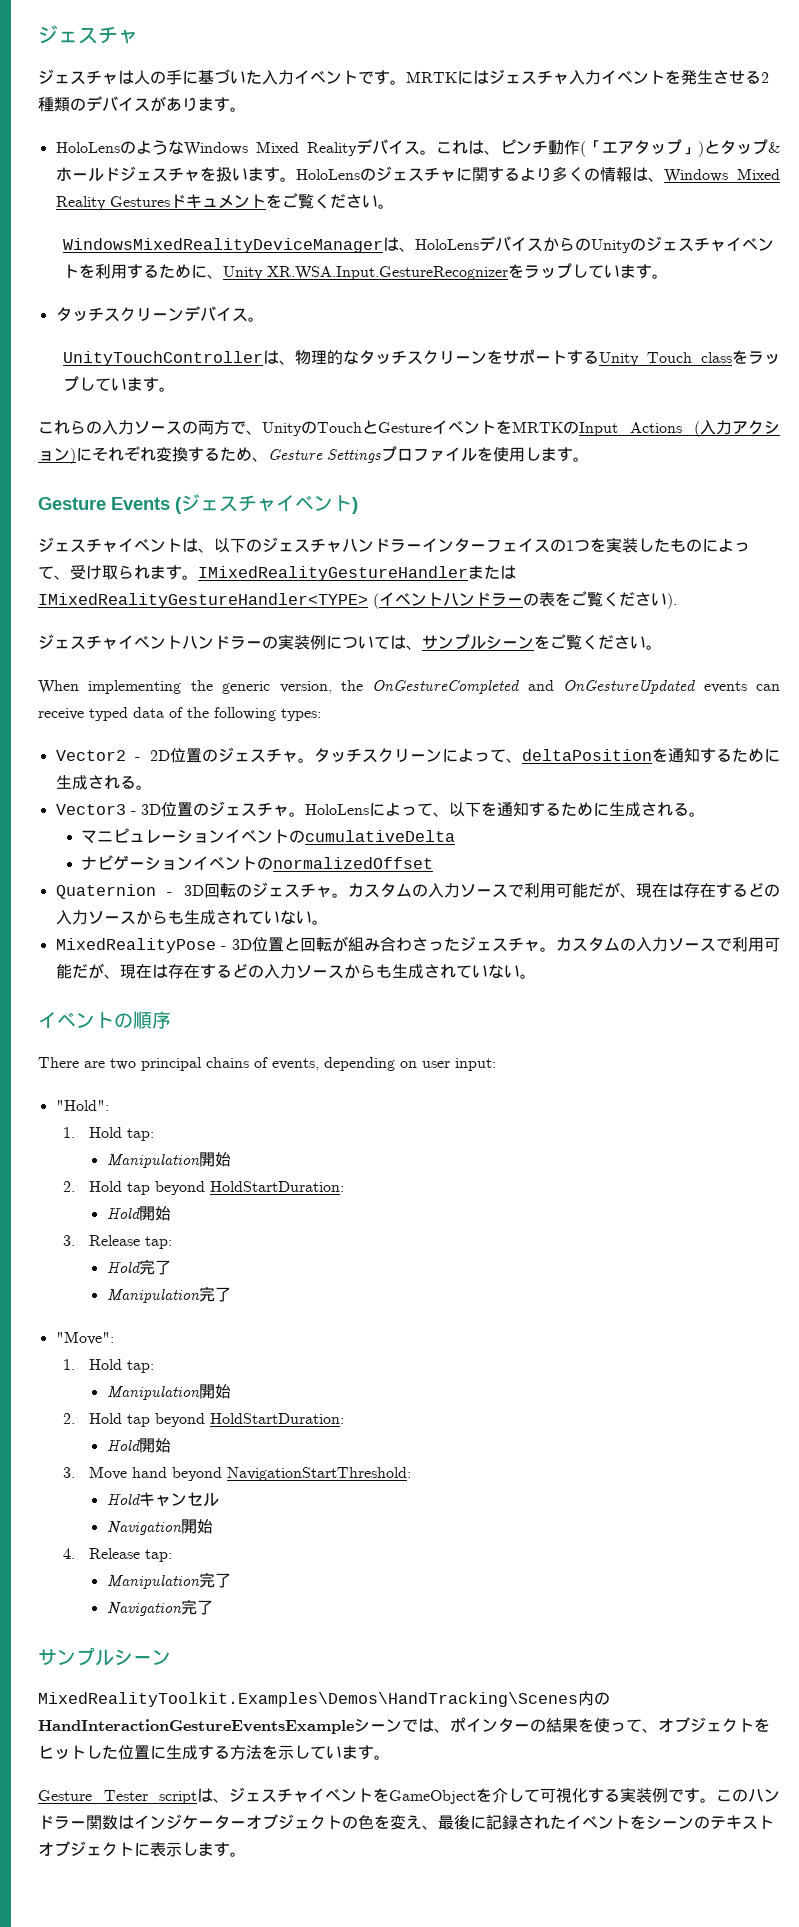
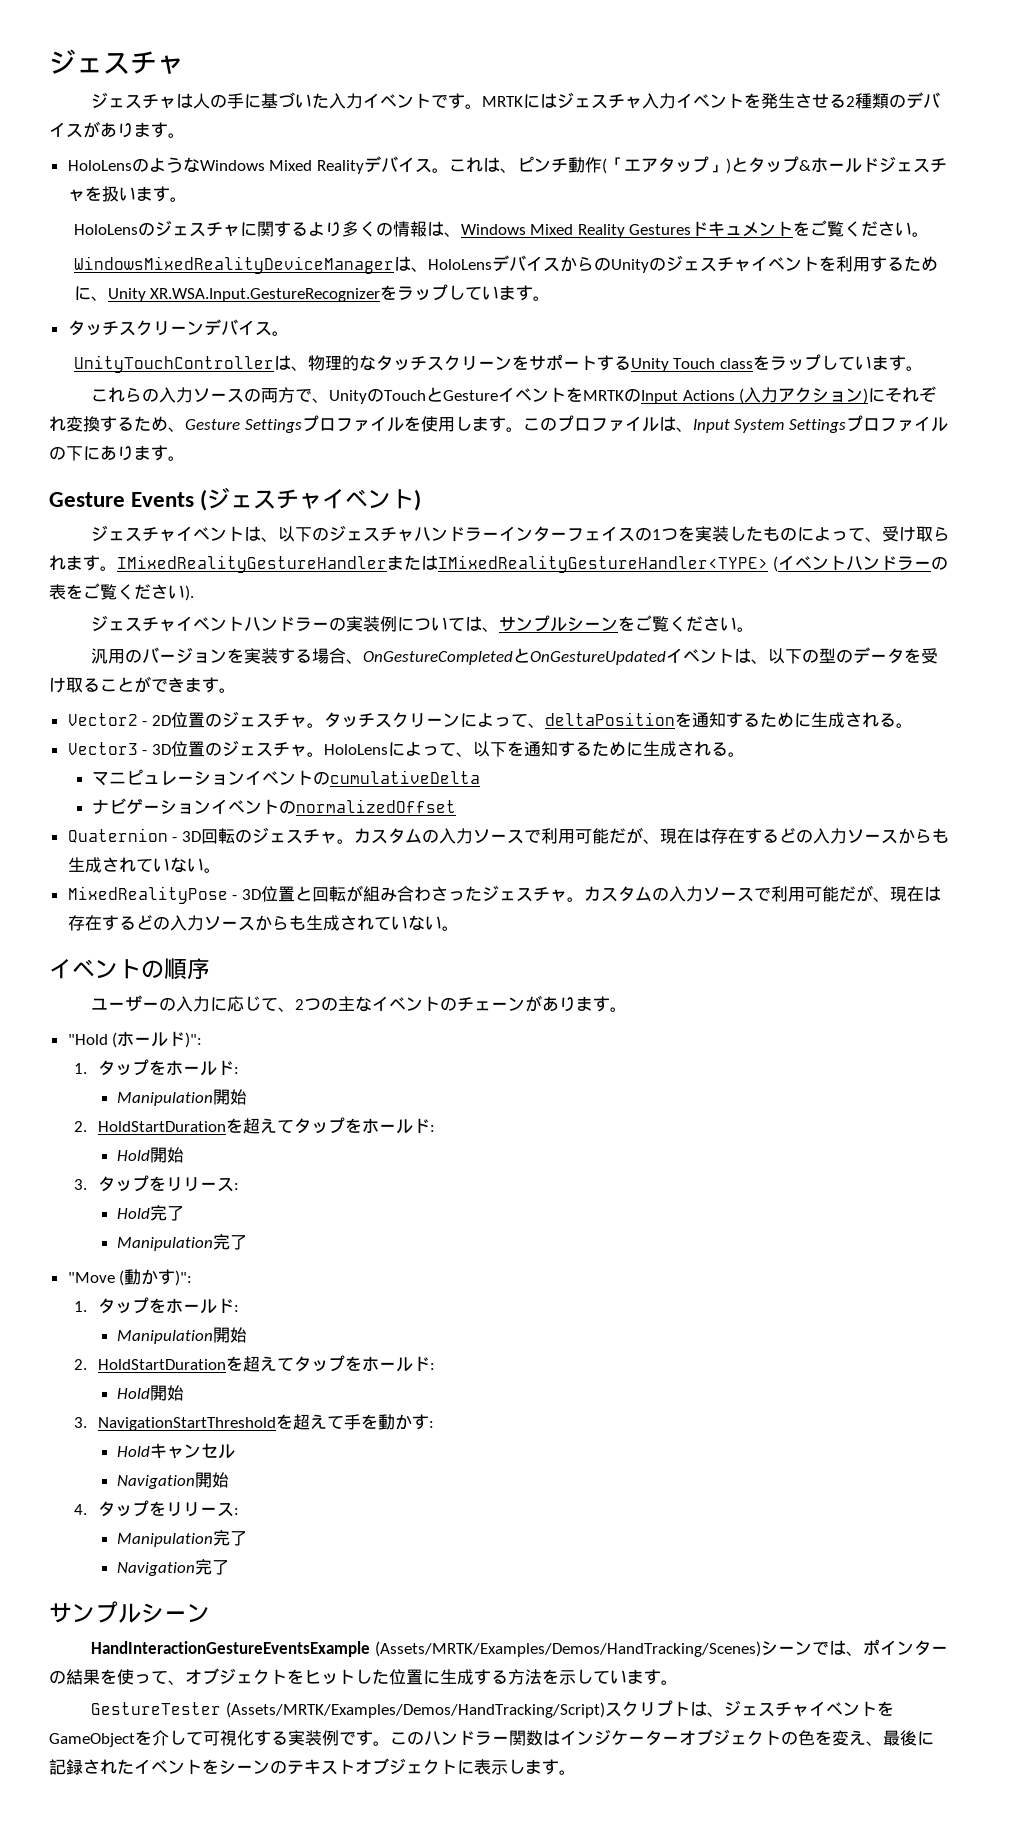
- これは、ピンチ動作(「エアタップ」)とタップ&ホールドジェスチャを扱います。HoloLensのジェスチャに関するより多くの情報は、Windows Mixed Reality Gesturesドキュメントをご覧ください。
+ これは、ピンチ動作(「エアタップ」)とタップ&ホールドジェスチャを扱います。
+ HoloLensのジェスチャに関するより多くの情報は、Windows Mixed Reality Gesturesドキュメントをご覧ください。
+ このプロファイルは、Input System Settingsプロファイルの下にあります。
- When implementing the generic version, the OnGestureCompleted and OnGestureUpdated events can receive typed data of the following types:
+ 汎用のバージョンを実装する場合、OnGestureCompletedとOnGestureUpdatedイベントは、以下の型のデータを受け取ることができます。
- There are two principal chains of events, depending on user input:
- "Hold":
- 1. Hold tap:
+ ユーザーの入力に応じて、2つの主なイベントのチェーンがあります。
+ "Hold (ホールド)":
+ 1.タップをホールド:
  Manipulation開始
- 2. Hold tap beyond HoldStartDuration:
+ 2. HoldStartDurationを超えてタップをホールド:
  Hold開始
- 3. Release tap:
+ 3.タップをリリース:
  Hold完了
  Manipulation完了
- "Move":
- 1. Hold tap:
+ "Move (動かす)":
+ 1.タップをホールド:
  Manipulation開始
- 2. Hold tap beyond HoldStartDuration:
+ 2. HoldStartDurationを超えてタップをホールド:
  Hold開始
- 3. Move hand beyond NavigationStartThreshold:
+ 3. NavigationStartThresholdを超えて手を動かす:
- 4. Release tap:
+ 4.タップをリリース:
- MixedRealityToolkit.Examples\Demos\HandTracking\Scenes内のHandInteractionGestureEventsExampleシーンでは、ポインターの結果を使って、オブジェクトをヒットした位置に生成する方法を示しています。
+ HandInteractionGestureEventsExample (Assets/MRTK/Examples/Demos/HandTracking/Scenes)シーンでは、ポインターの結果を使って、オブジェクトをヒットした位置に生成する方法を示しています。
- Gesture Tester scriptは、ジェスチャイベントをGameObjectを介して可視化する実装例です。
+ GestureTester (Assets/MRTK/Examples/Demos/HandTracking/Script)スクリプトは、ジェスチャイベントをGameObjectを介して可視化する実装例です。

